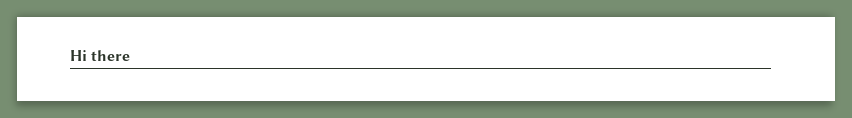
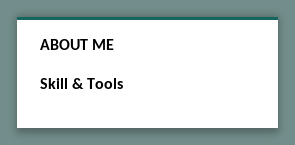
- Hi there
+ ABOUT ME
+ Skill & Tools

